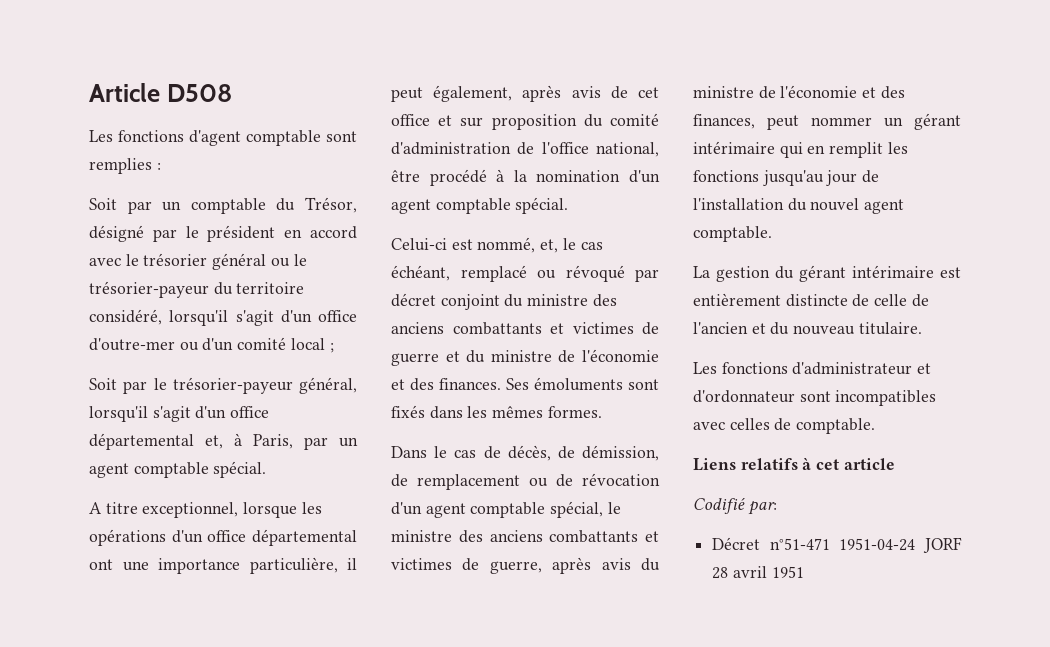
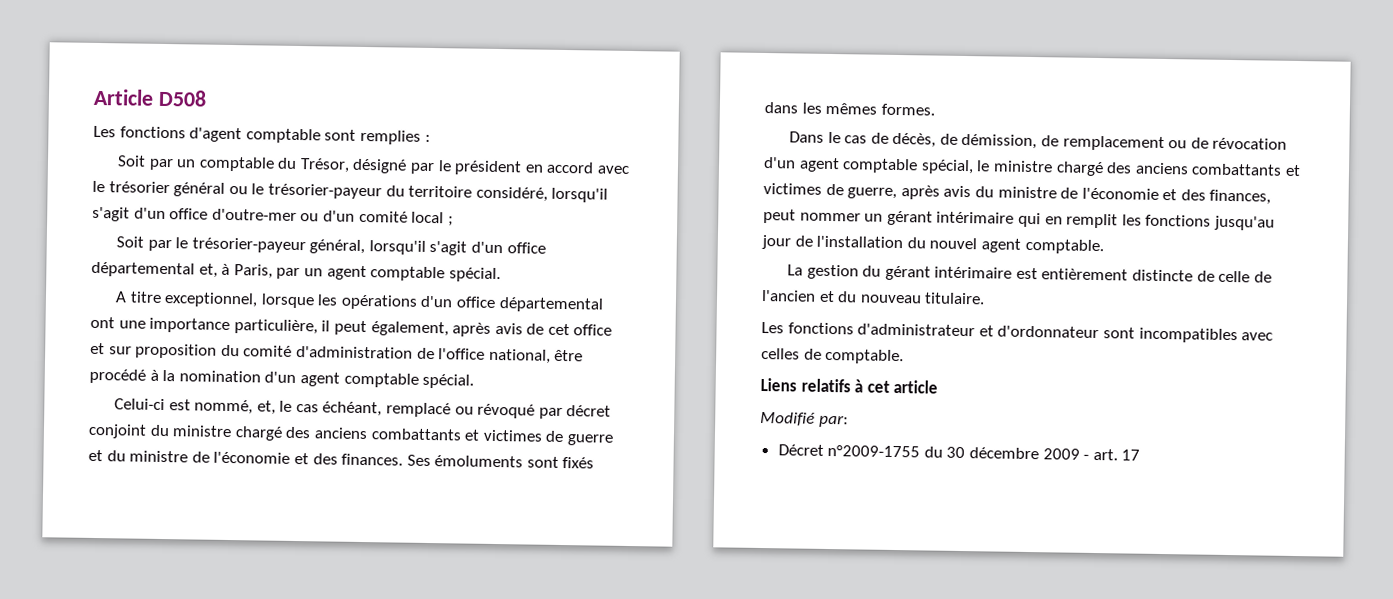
- Celui-ci est nommé, et, le cas échéant, remplacé ou révoqué par décret conjoint du ministre des anciens combattants et victimes de guerre et du ministre de l'économie et des finances.
+ Celui-ci est nommé, et, le cas échéant, remplacé ou révoqué par décret conjoint du ministre chargé des anciens combattants et victimes de guerre et du ministre de l'économie et des finances.
- Dans le cas de décès, de démission, de remplacement ou de révocation d'un agent comptable spécial, le ministre des anciens combattants et victimes de guerre, après avis du ministre de l'économie et des finances, peut nommer un gérant intérimaire qui en remplit les fonctions jusqu'au jour de l'installation du nouvel agent comptable.
+ Dans le cas de décès, de démission, de remplacement ou de révocation d'un agent comptable spécial, le ministre chargé des anciens combattants et victimes de guerre, après avis du ministre de l'économie et des finances, peut nommer un gérant intérimaire qui en remplit les fonctions jusqu'au jour de l'installation du nouvel agent comptable.
- Codifié par:
+ Modifié par:
- Décret n°51-471 1951-04-24 JORF 28 avril 1951
+ Décret n°2009-1755 du 30 décembre 2009 - art. 17

